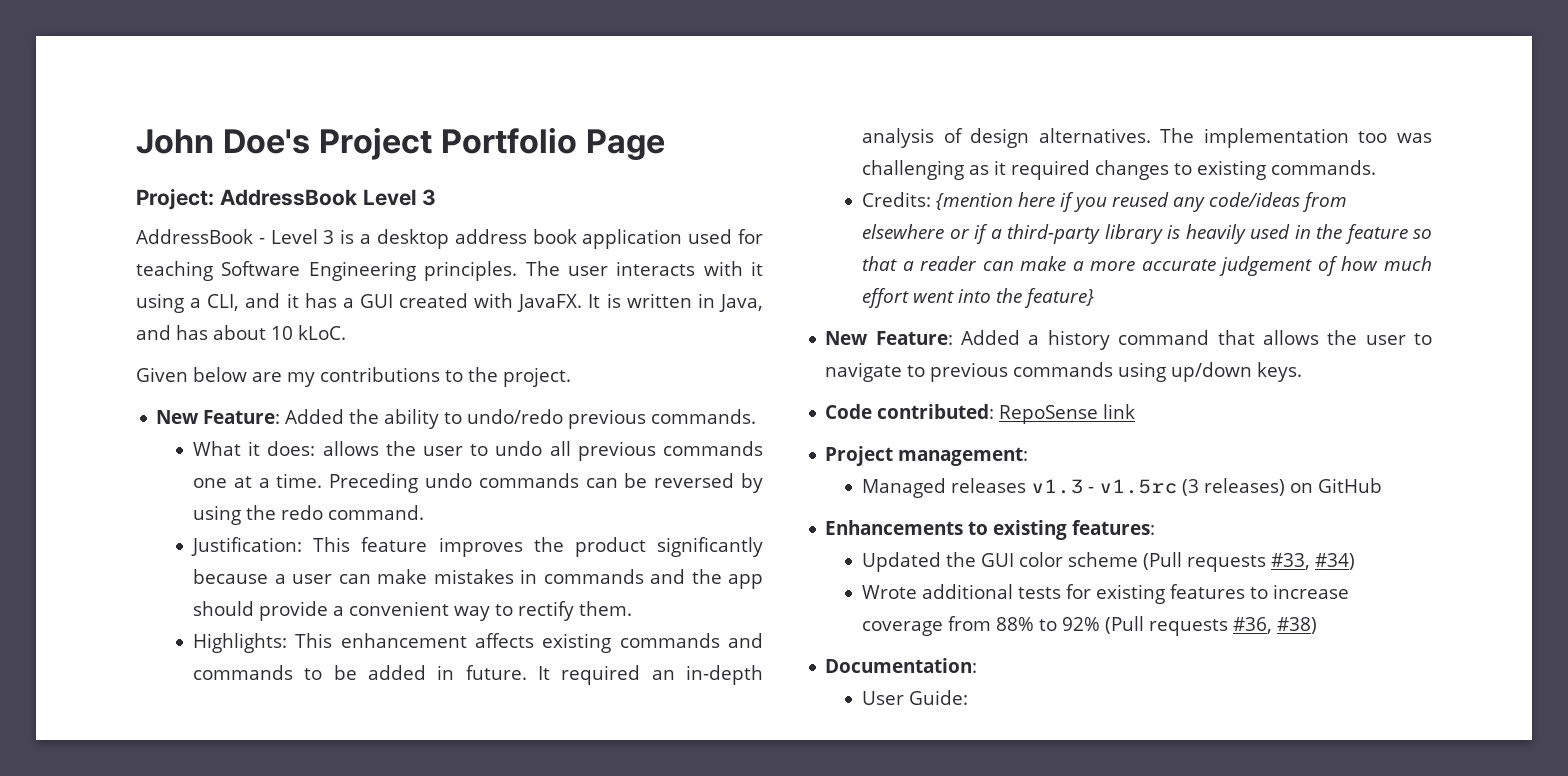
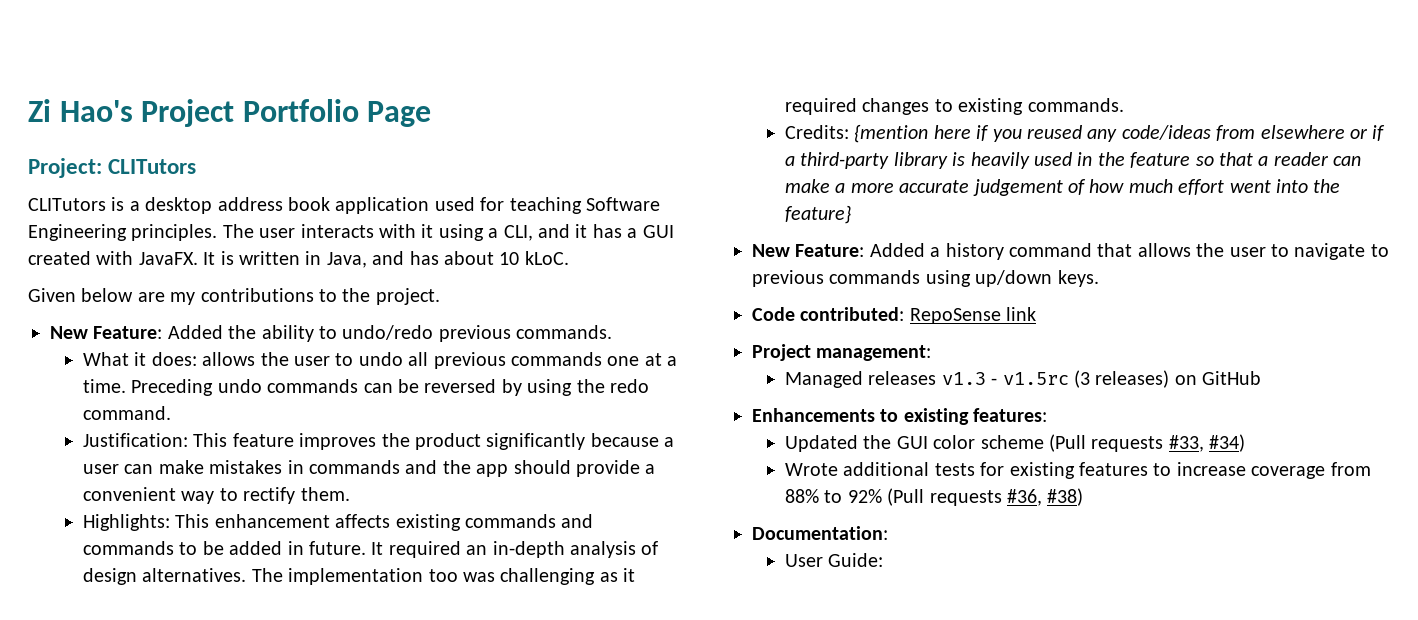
- John Doe's Project Portfolio Page
+ Zi Hao's Project Portfolio Page
- Project: AddressBook Level 3
- AddressBook - Level 3 is a desktop address book application used for teaching Software Engineering principles.
+ Project: CLITutors
+ CLITutors is a desktop address book application used for teaching Software Engineering principles.

